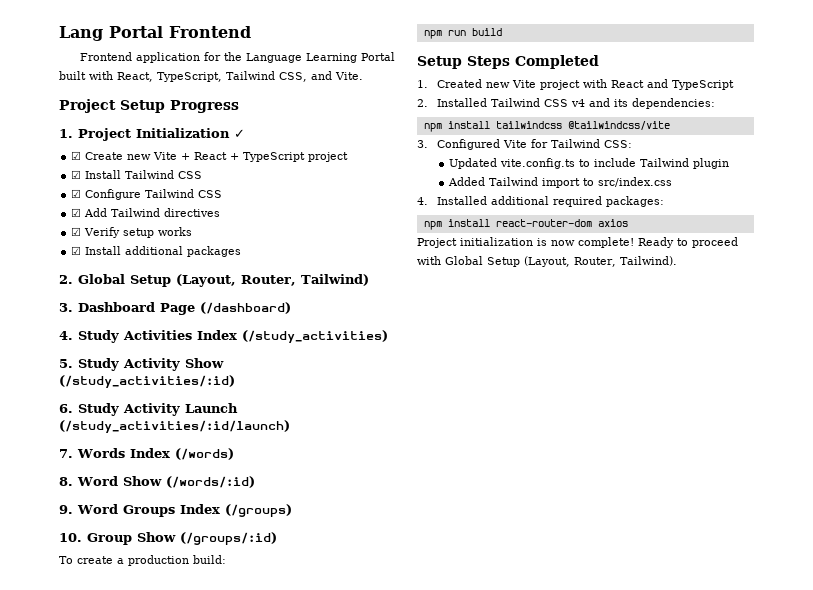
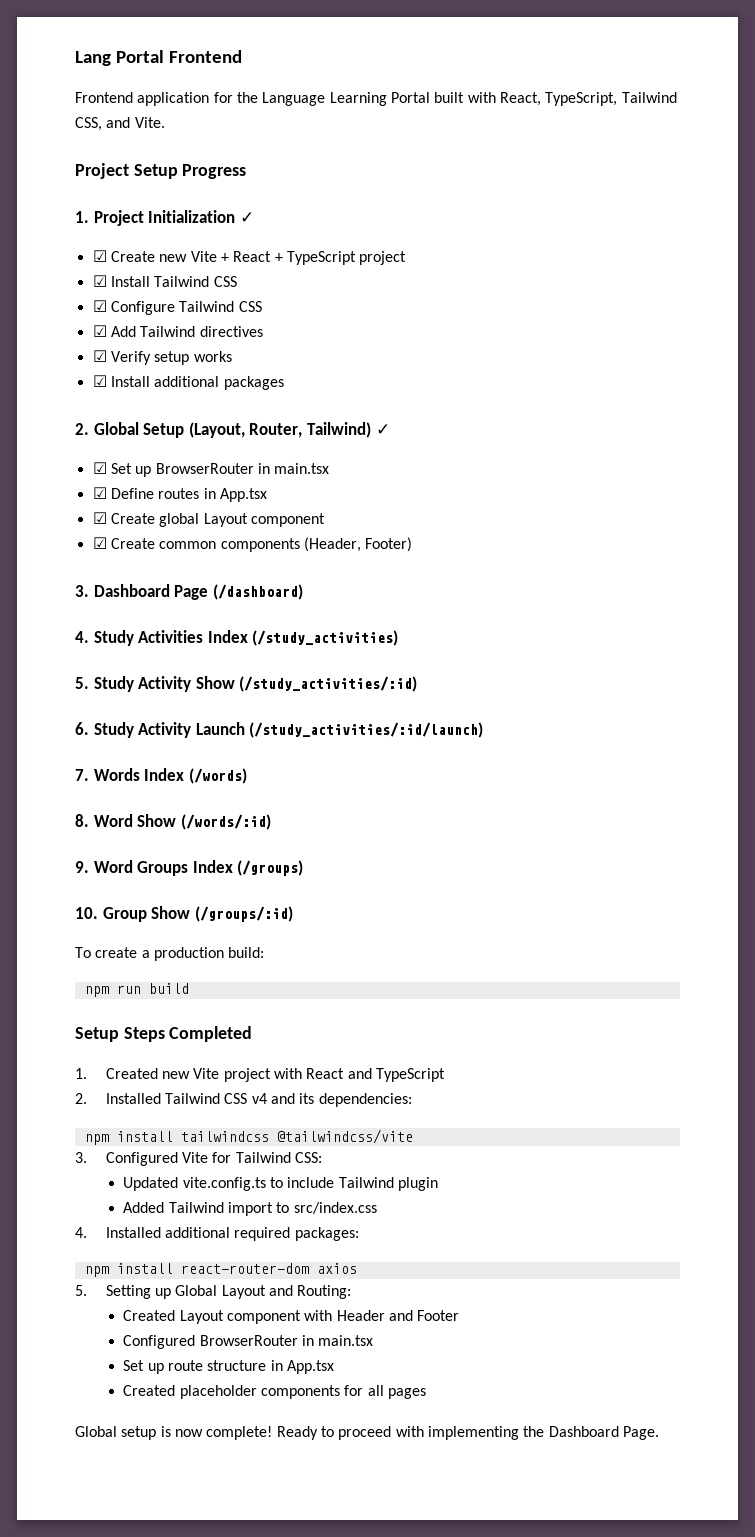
- 2. Global Setup (Layout, Router, Tailwind)
+ 2. Global Setup (Layout, Router, Tailwind) ✓
+ ☑ Set up BrowserRouter in main.tsx
+ ☑ Define routes in App.tsx
+ ☑ Create global Layout component
+ ☑ Create common components (Header, Footer)
- Project initialization is now complete!
+ 5. Setting up Global Layout and Routing:
+ Created Layout component with Header and Footer
+ Configured BrowserRouter in main.tsx
+ Set up route structure in App.tsx
+ Created placeholder components for all pages
+ Global setup is now complete!
- Ready to proceed with Global Setup (Layout, Router, Tailwind).
+ Ready to proceed with implementing the Dashboard Page.

